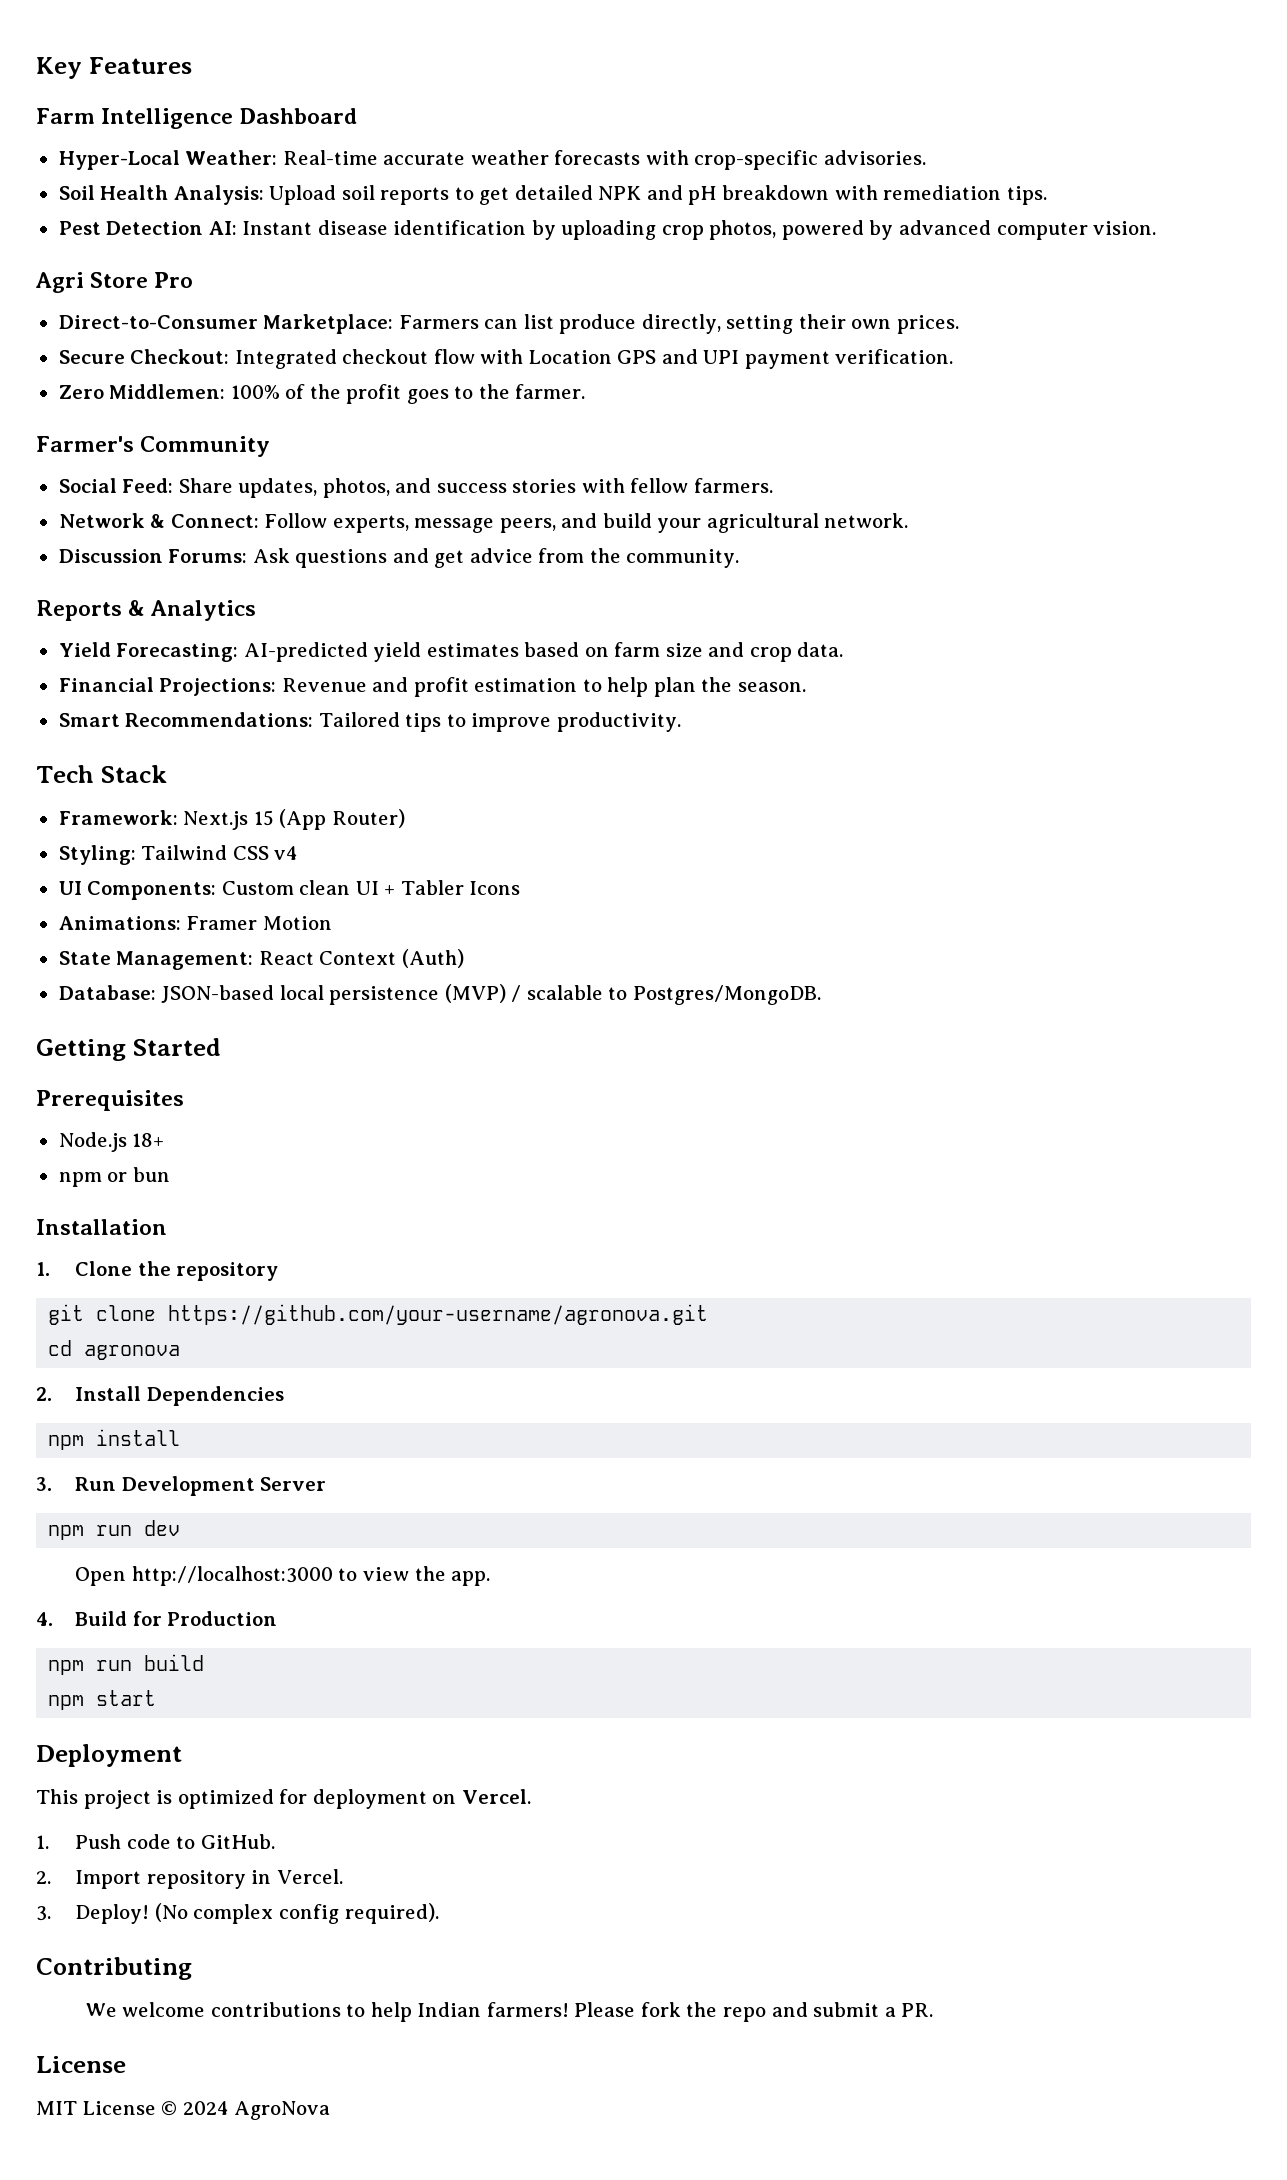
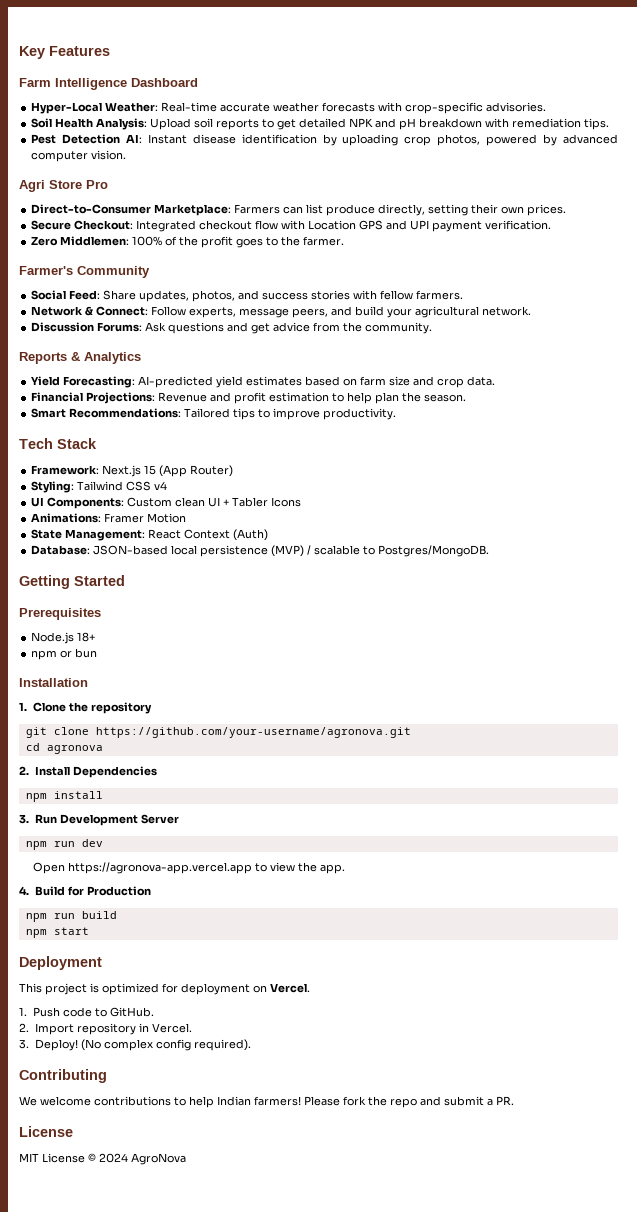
- Open http://localhost:3000 to view the app.
+ Open https://agronova-app.vercel.app to view the app.

